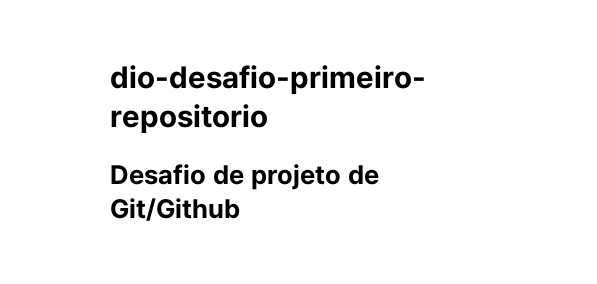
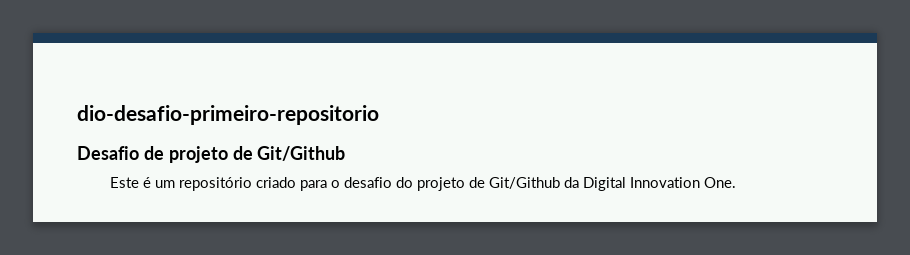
+ Este é um repositório criado para o desafio do projeto de Git/Github da Digital Innovation One.

